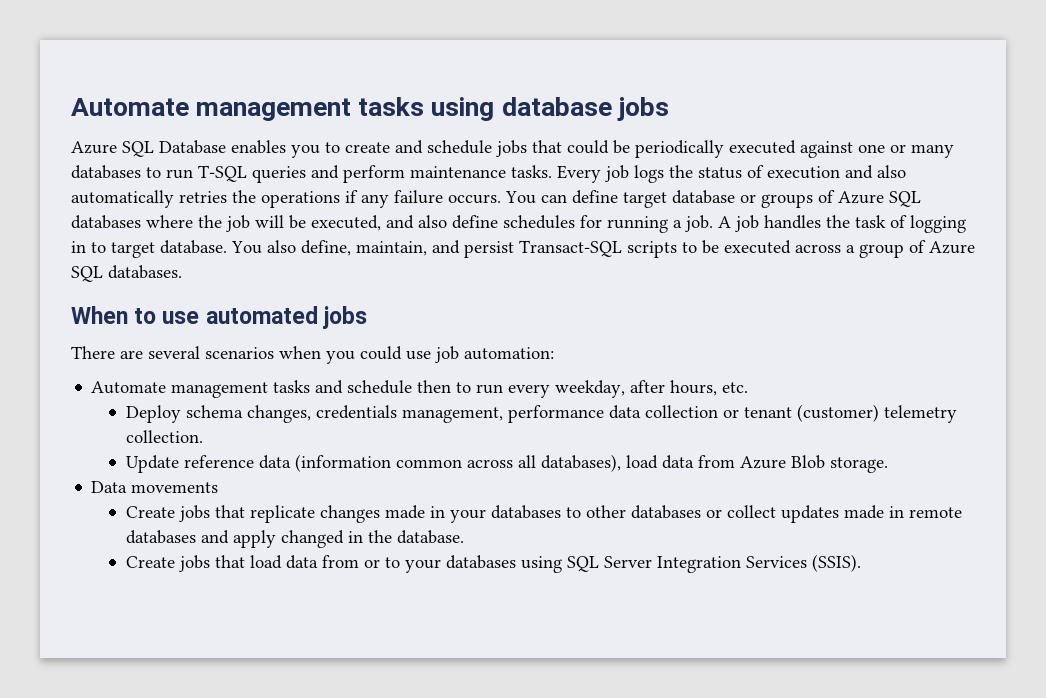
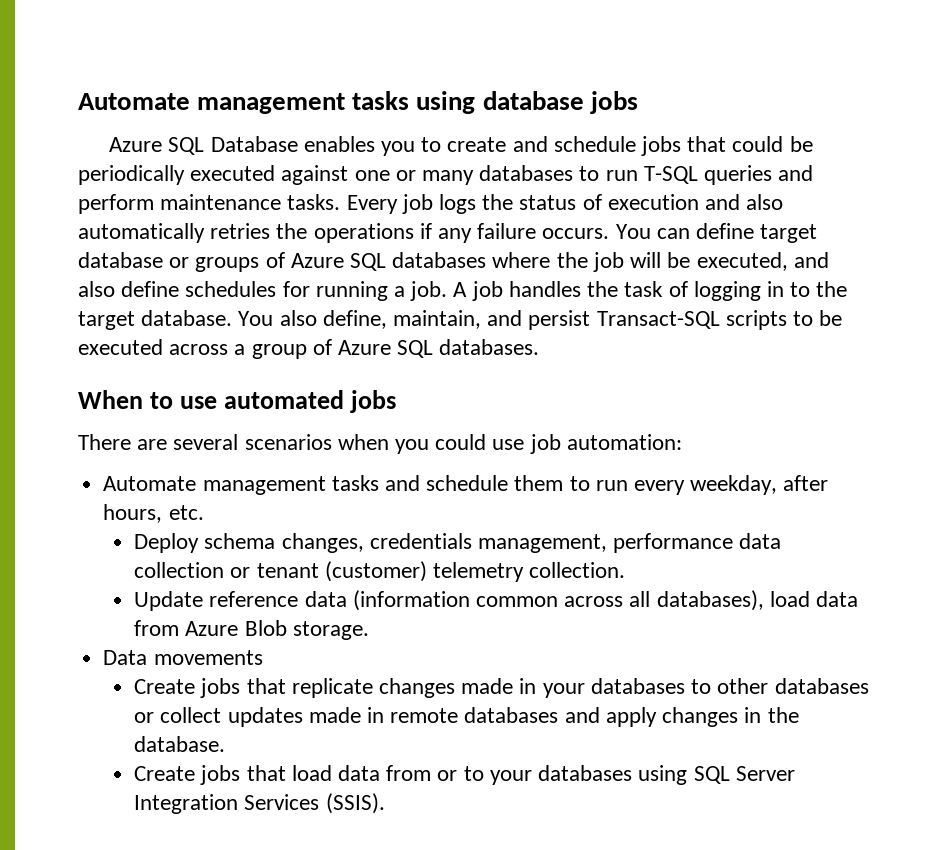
- A job handles the task of logging in to target database.
+ A job handles the task of logging in to the target database.
- Automate management tasks and schedule then to run every weekday, after hours, etc.
+ Automate management tasks and schedule them to run every weekday, after hours, etc.
- Create jobs that replicate changes made in your databases to other databases or collect updates made in remote databases and apply changed in the database.
+ Create jobs that replicate changes made in your databases to other databases or collect updates made in remote databases and apply changes in the database.

